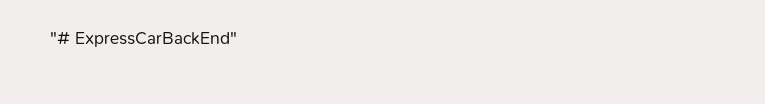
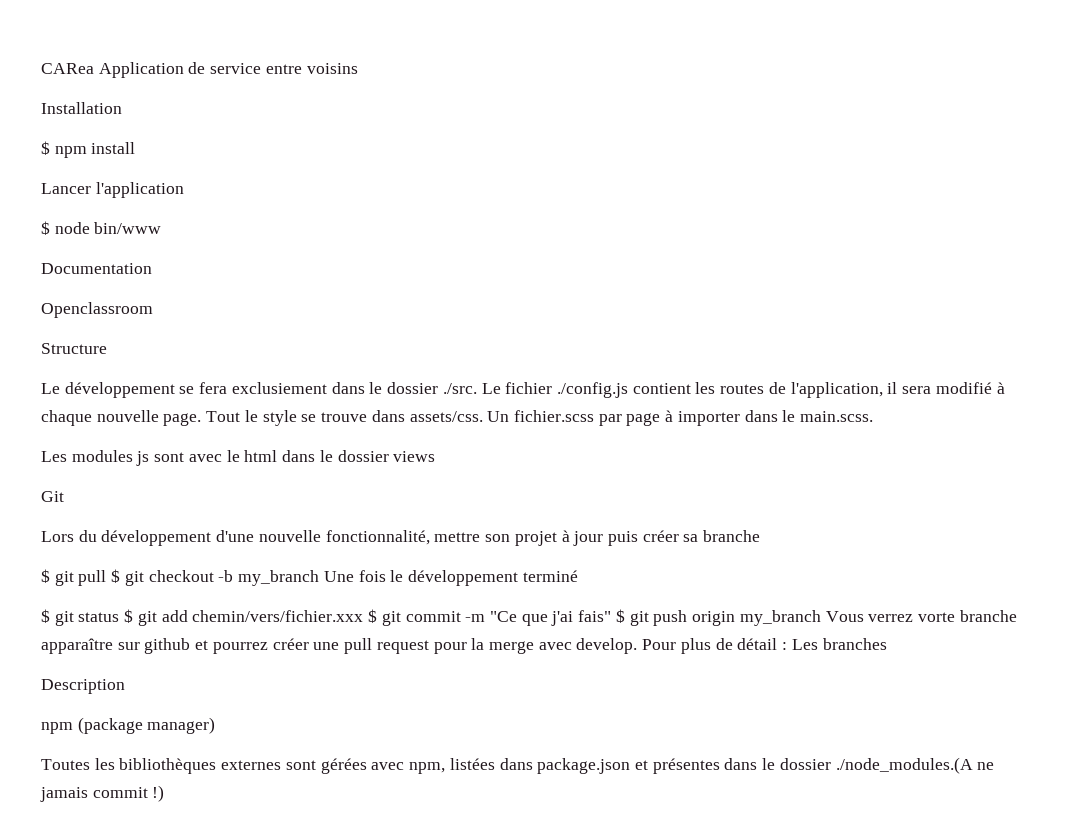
- "# ExpressCarBackEnd"
+ CARea Application de service entre voisins
+ Installation
+ $ npm install
+ Lancer l'application
+ $ node bin/www
+ Documentation
+ Openclassroom
+ Structure
+ Le développement se fera exclusiement dans le dossier ./src. Le fichier ./config.js contient les routes de l'application, il sera modifié à chaque nouvelle page. Tout le style se trouve dans assets/css. Un fichier.scss par page à importer dans le main.scss.
+ Les modules js sont avec le html dans le dossier views
+ Git
+ Lors du développement d'une nouvelle fonctionnalité, mettre son projet à jour puis créer sa branche
+ $ git pull $ git checkout -b my_branch Une fois le développement terminé
+ $ git status $ git add chemin/vers/fichier.xxx $ git commit -m "Ce que j'ai fais" $ git push origin my_branch Vous verrez vorte branche apparaître sur github et pourrez créer une pull request pour la merge avec develop. Pour plus de détail : Les branches
+ Description
+ npm (package manager)
+ Toutes les bibliothèques externes sont gérées avec npm, listées dans package.json et présentes dans le dossier ./node_modules.(A ne jamais commit !)

